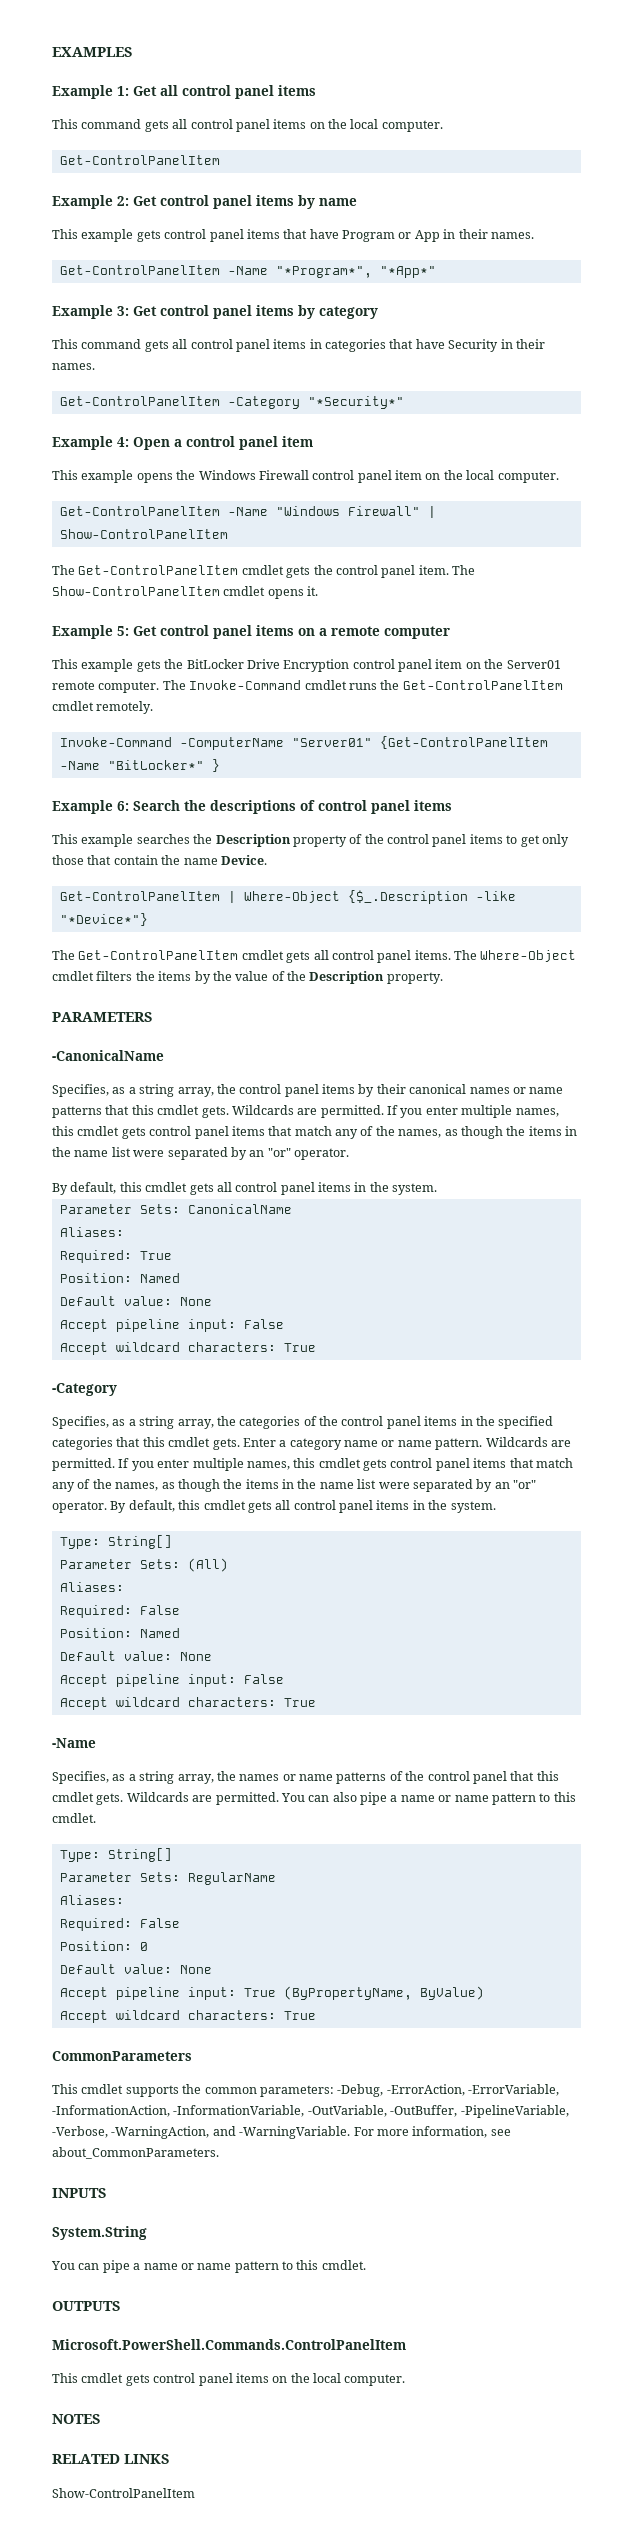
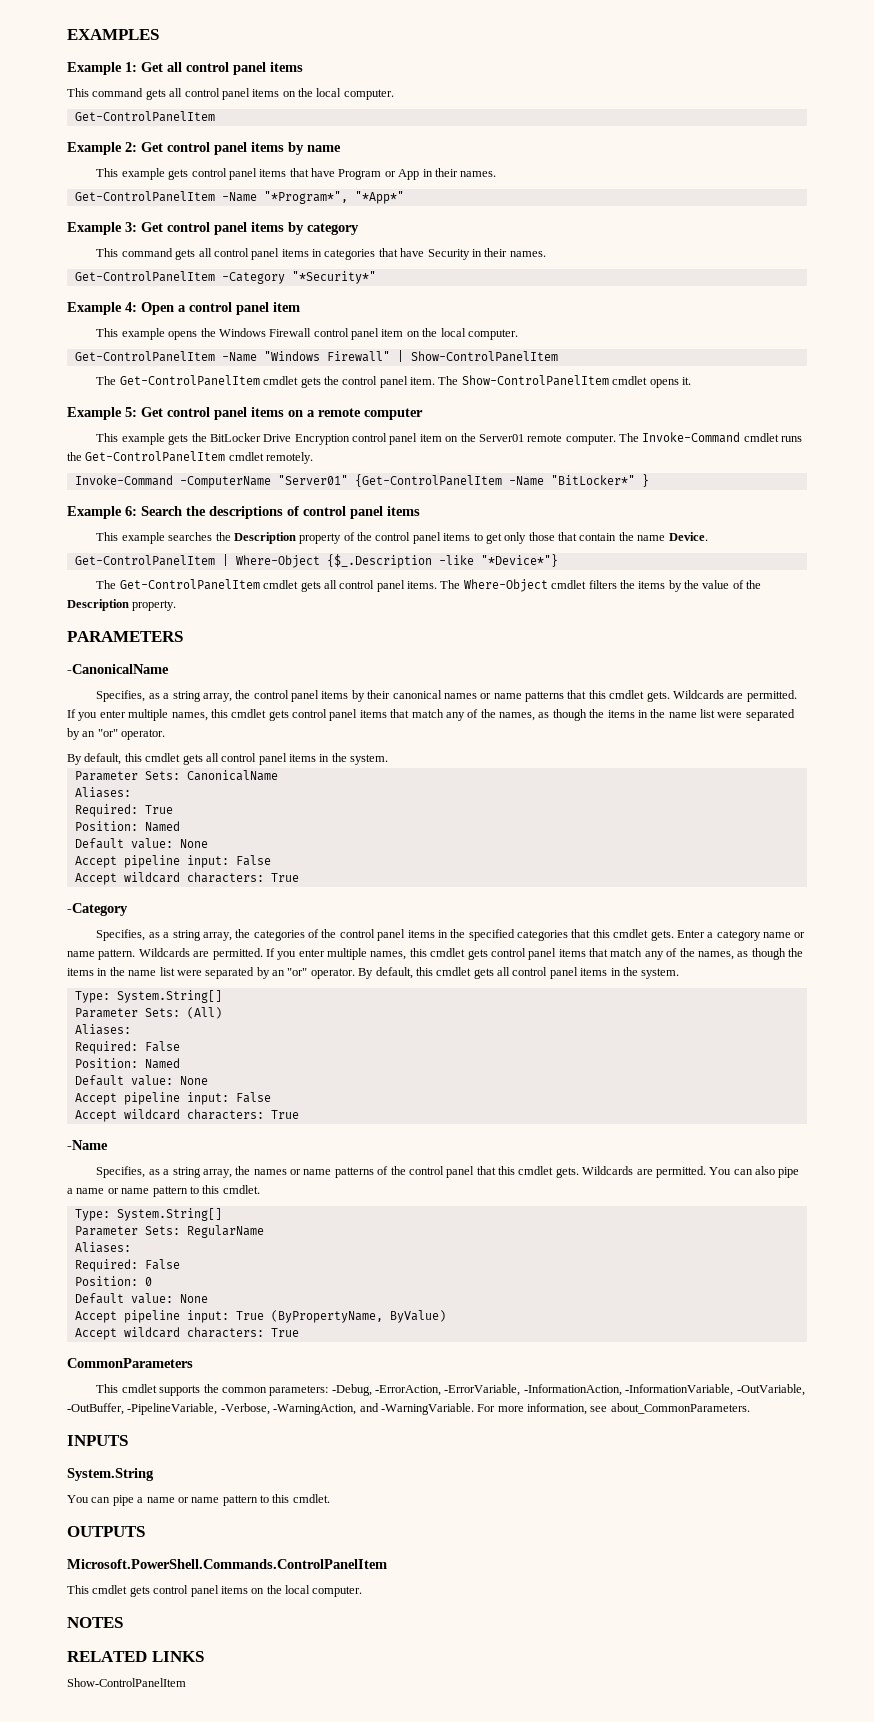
  If you enter multiple names, this cmdlet gets control panel items that match any of the names, as though the items in the name list were separated by an "or" operator. By default, this cmdlet gets all control panel items in the system.
- Type: String[]
+ Type: System.String[]
  You can also pipe a name or name pattern to this cmdlet.
- Type: String[]
+ Type: System.String[]

